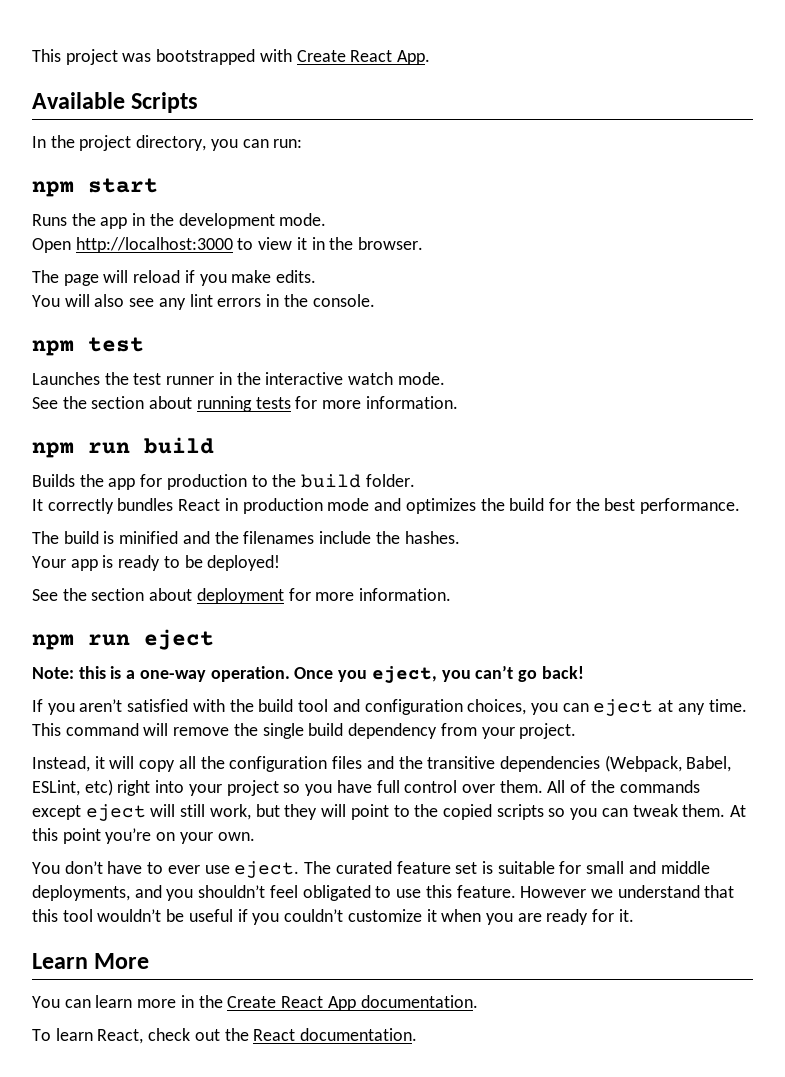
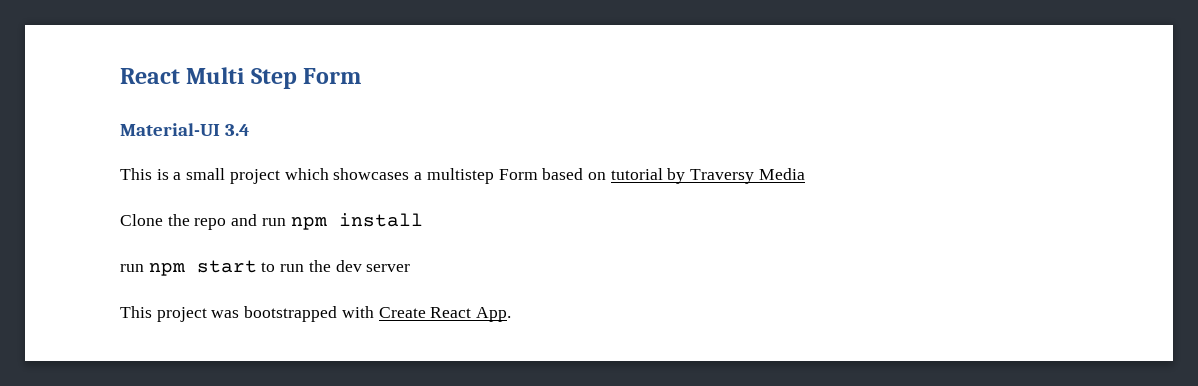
+ React Multi Step Form
+ Material-UI 3.4
+ This is a small project which showcases a multistep Form based on tutorial by Traversy Media
+ Clone the repo and run npm install
+ run npm start to run the dev server
- Available Scripts
- In the project directory, you can run:
- npm start
- Runs the app in the development mode.
- Open http://localhost:3000 to view it in the browser.
- The page will reload if you make edits.
- You will also see any lint errors in the console.
- npm test
- Launches the test runner in the interactive watch mode.
- See the section about running tests for more information.
- npm run build
- Builds the app for production to the build folder.
- It correctly bundles React in production mode and optimizes the build for the best performance.
- The build is minified and the filenames include the hashes.
- Your app is ready to be deployed!
- See the section about deployment for more information.
- npm run eject
- Note: this is a one-way operation. Once you eject, you can’t go back!
- If you aren’t satisfied with the build tool and configuration choices, you can eject at any time. This command will remove the single build dependency from your project.
- Instead, it will copy all the configuration files and the transitive dependencies (Webpack, Babel, ESLint, etc) right into your project so you have full control over them. All of the commands except eject will still work, but they will point to the copied scripts so you can tweak them. At this point you’re on your own.
- You don’t have to ever use eject. The curated feature set is suitable for small and middle deployments, and you shouldn’t feel obligated to use this feature. However we understand that this tool wouldn’t be useful if you couldn’t customize it when you are ready for it.
- Learn More
- You can learn more in the Create React App documentation.
- To learn React, check out the React documentation.

